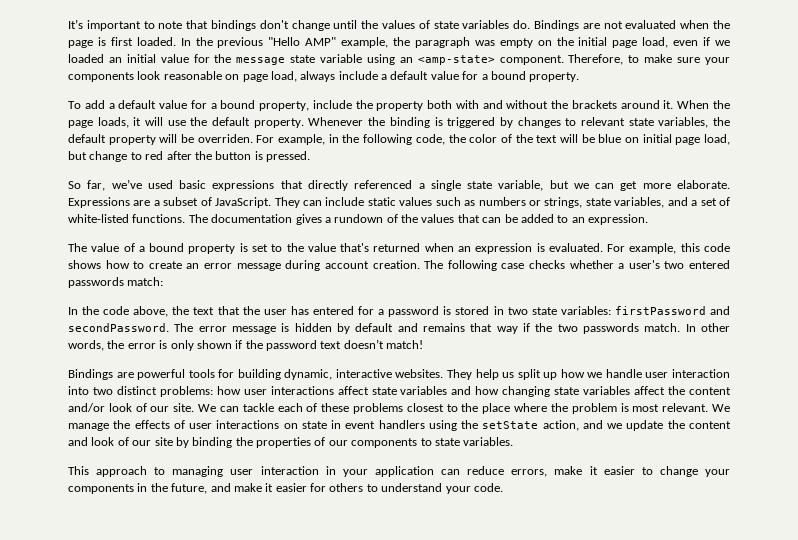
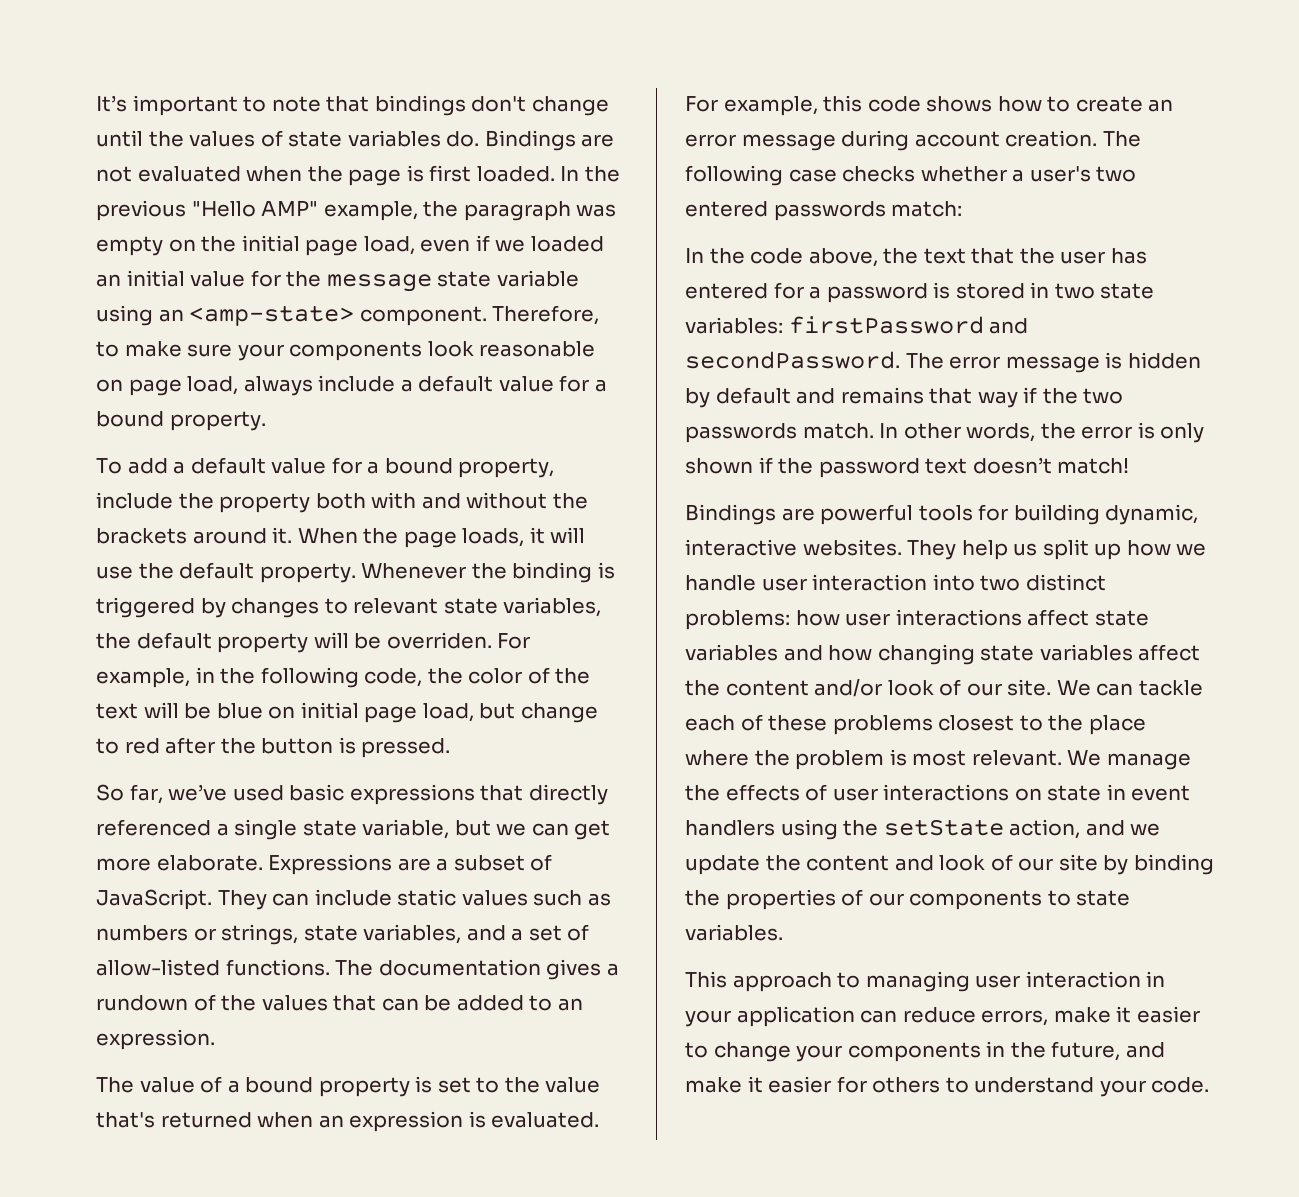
- They can include static values such as numbers or strings, state variables, and a set of white-listed functions.
+ They can include static values such as numbers or strings, state variables, and a set of allow-listed functions.

